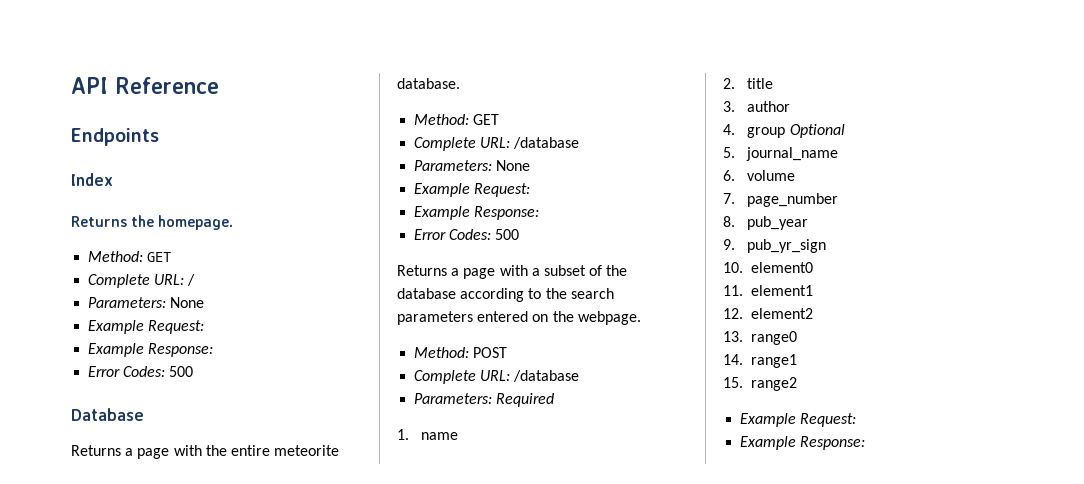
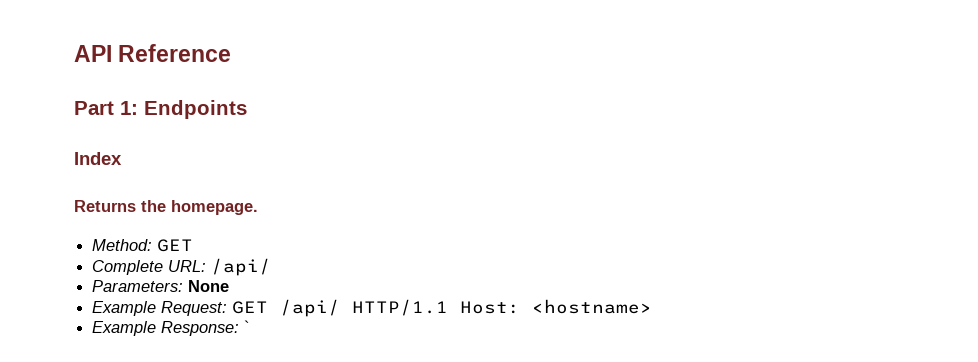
- Endpoints
+ Part 1: Endpoints
- Complete URL: /
+ Complete URL: /api/
  Parameters: None
- Example Request:
- Example Response:
- Error Codes: 500
- Database
- Returns a page with the entire meteorite database.
- Method: GET
- Complete URL: /database
- Parameters: None
- Example Request:
- Example Response:
- Error Codes: 500
- Returns a page with a subset of the database according to the search parameters entered on the webpage.
- Method: POST
- Complete URL: /database
- Parameters: Required
- 1. name
- 2. title
- 3. author
- 4. group Optional
- 5. journal_name
- 6. volume
- 7. page_number
- 8. pub_year
- 9. pub_yr_sign
- 10. element0
- 11. element1
- 12. element2
- 13. range0
- 14. range1
- 15. range2
- Example Request:
- Example Response:
+ Example Request: GET /api/ HTTP/1.1 Host: <hostname>
+ Example Response: `

